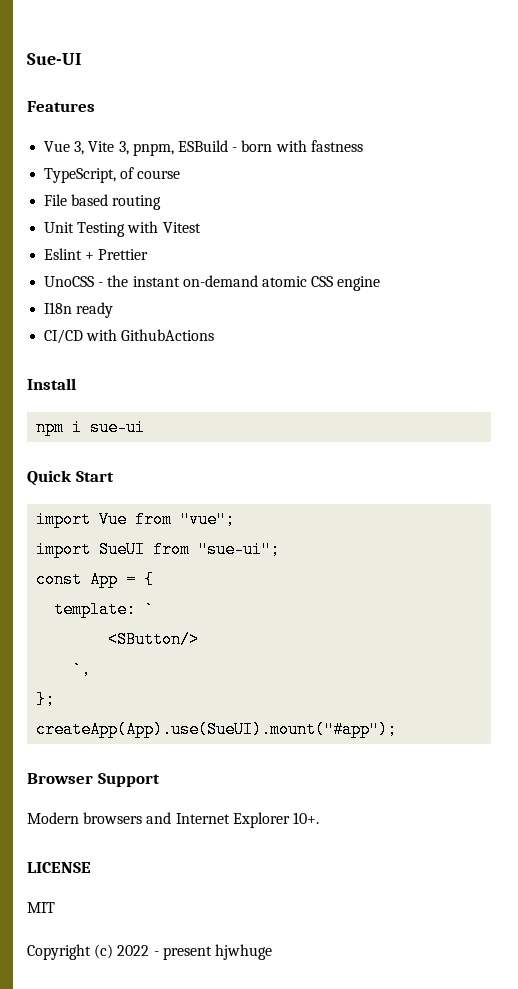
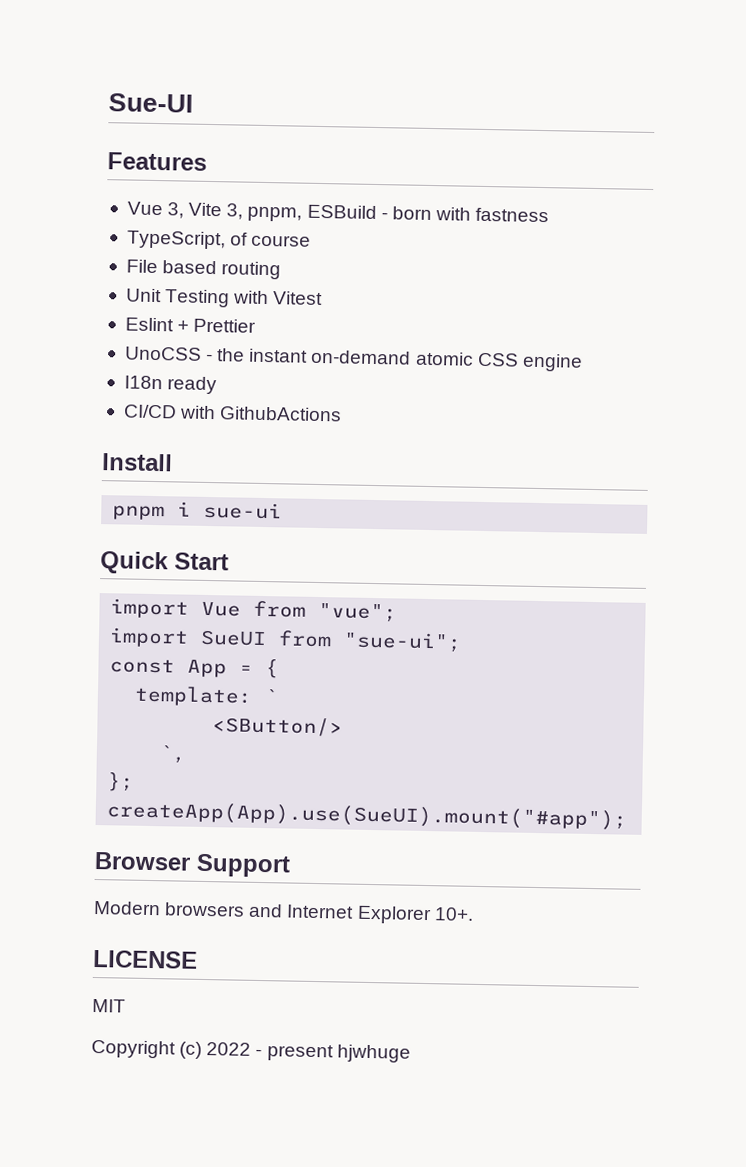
- npm i sue-ui
+ pnpm i sue-ui

